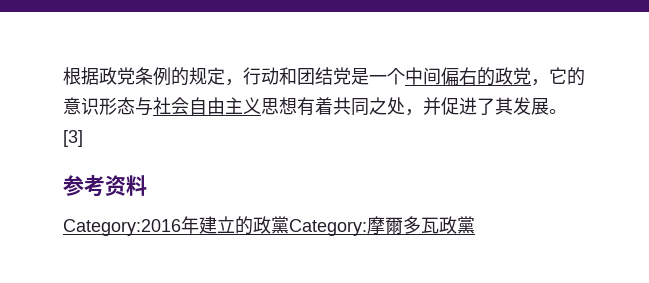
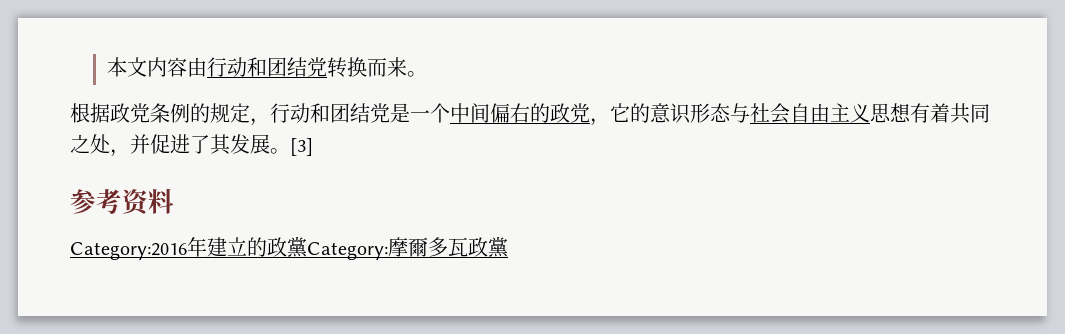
+ 本文内容由行动和团结党转换而来。

